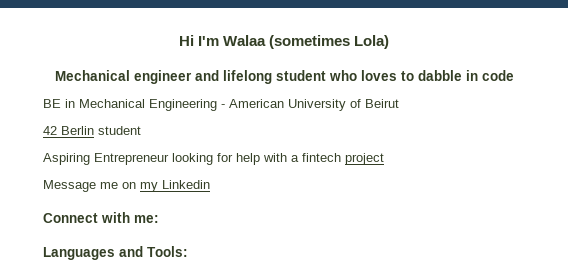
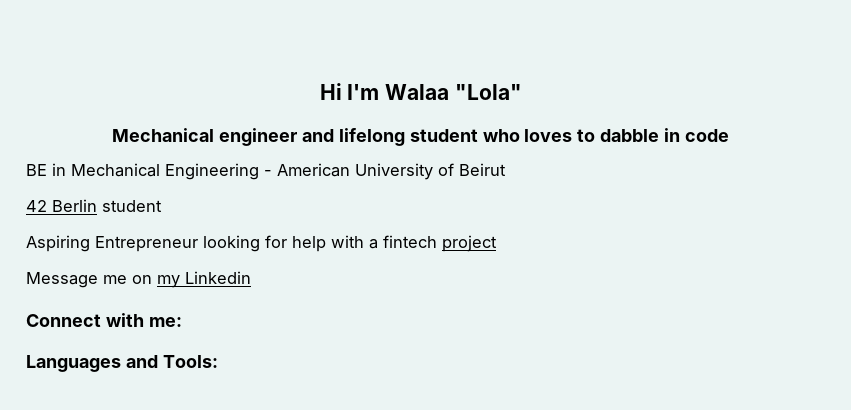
- Hi I'm Walaa (sometimes Lola)
+ Hi I'm Walaa "Lola"

